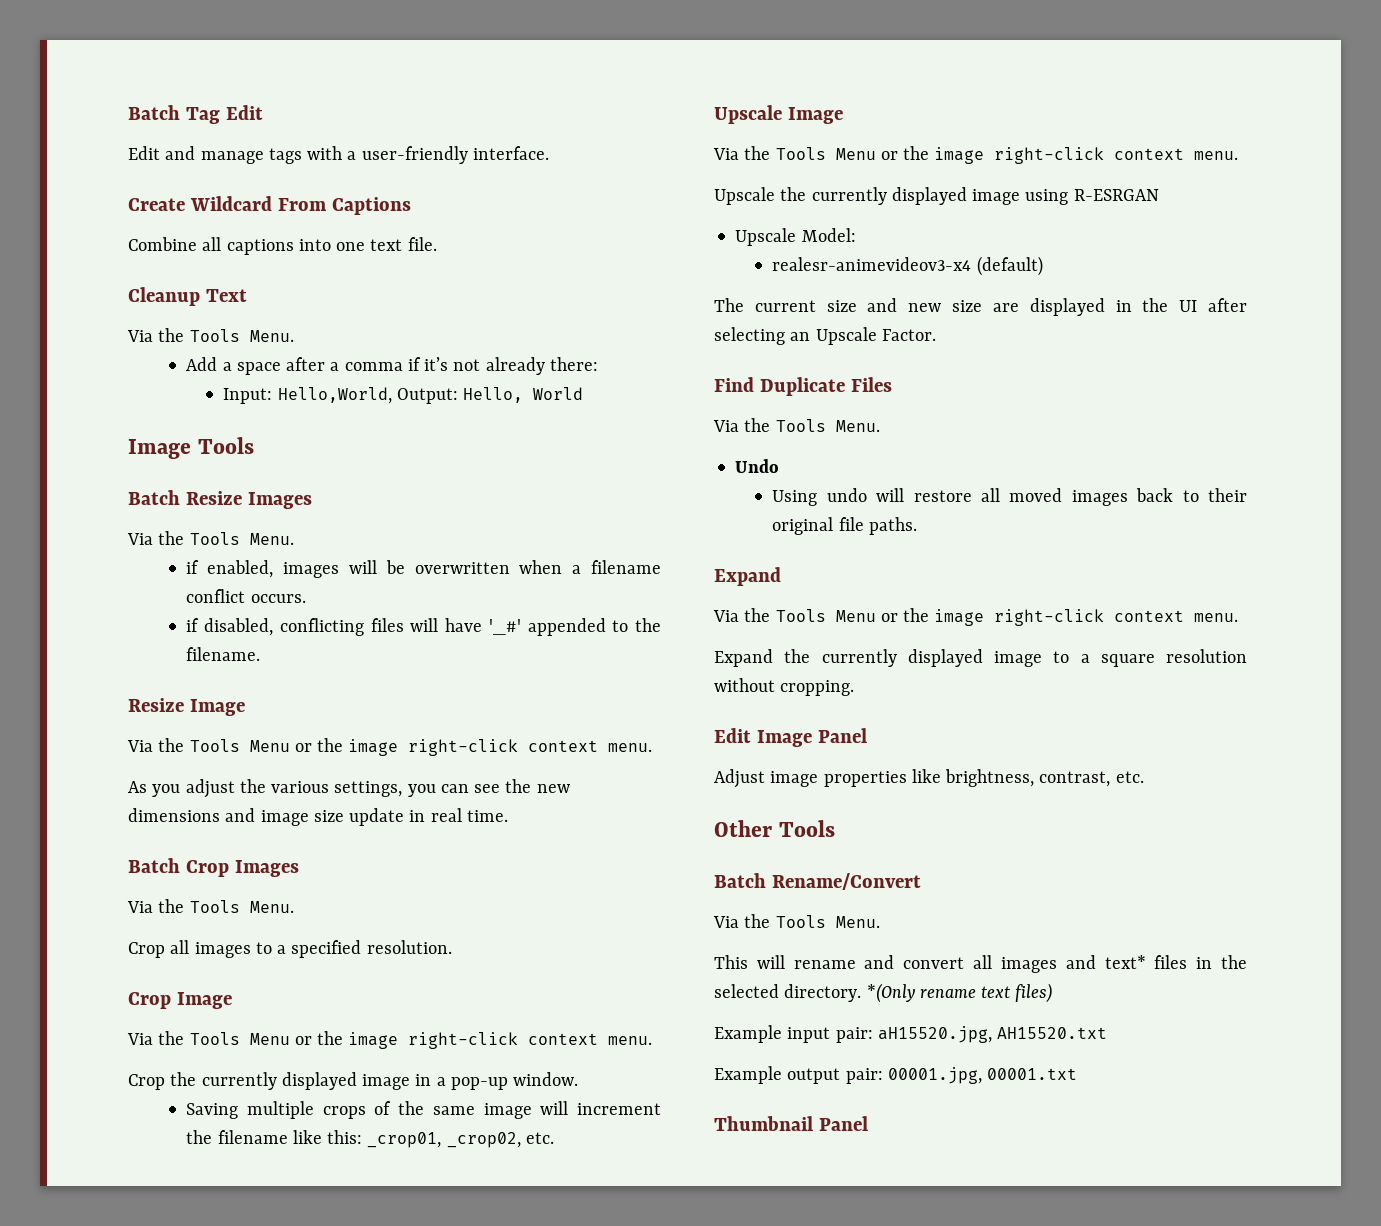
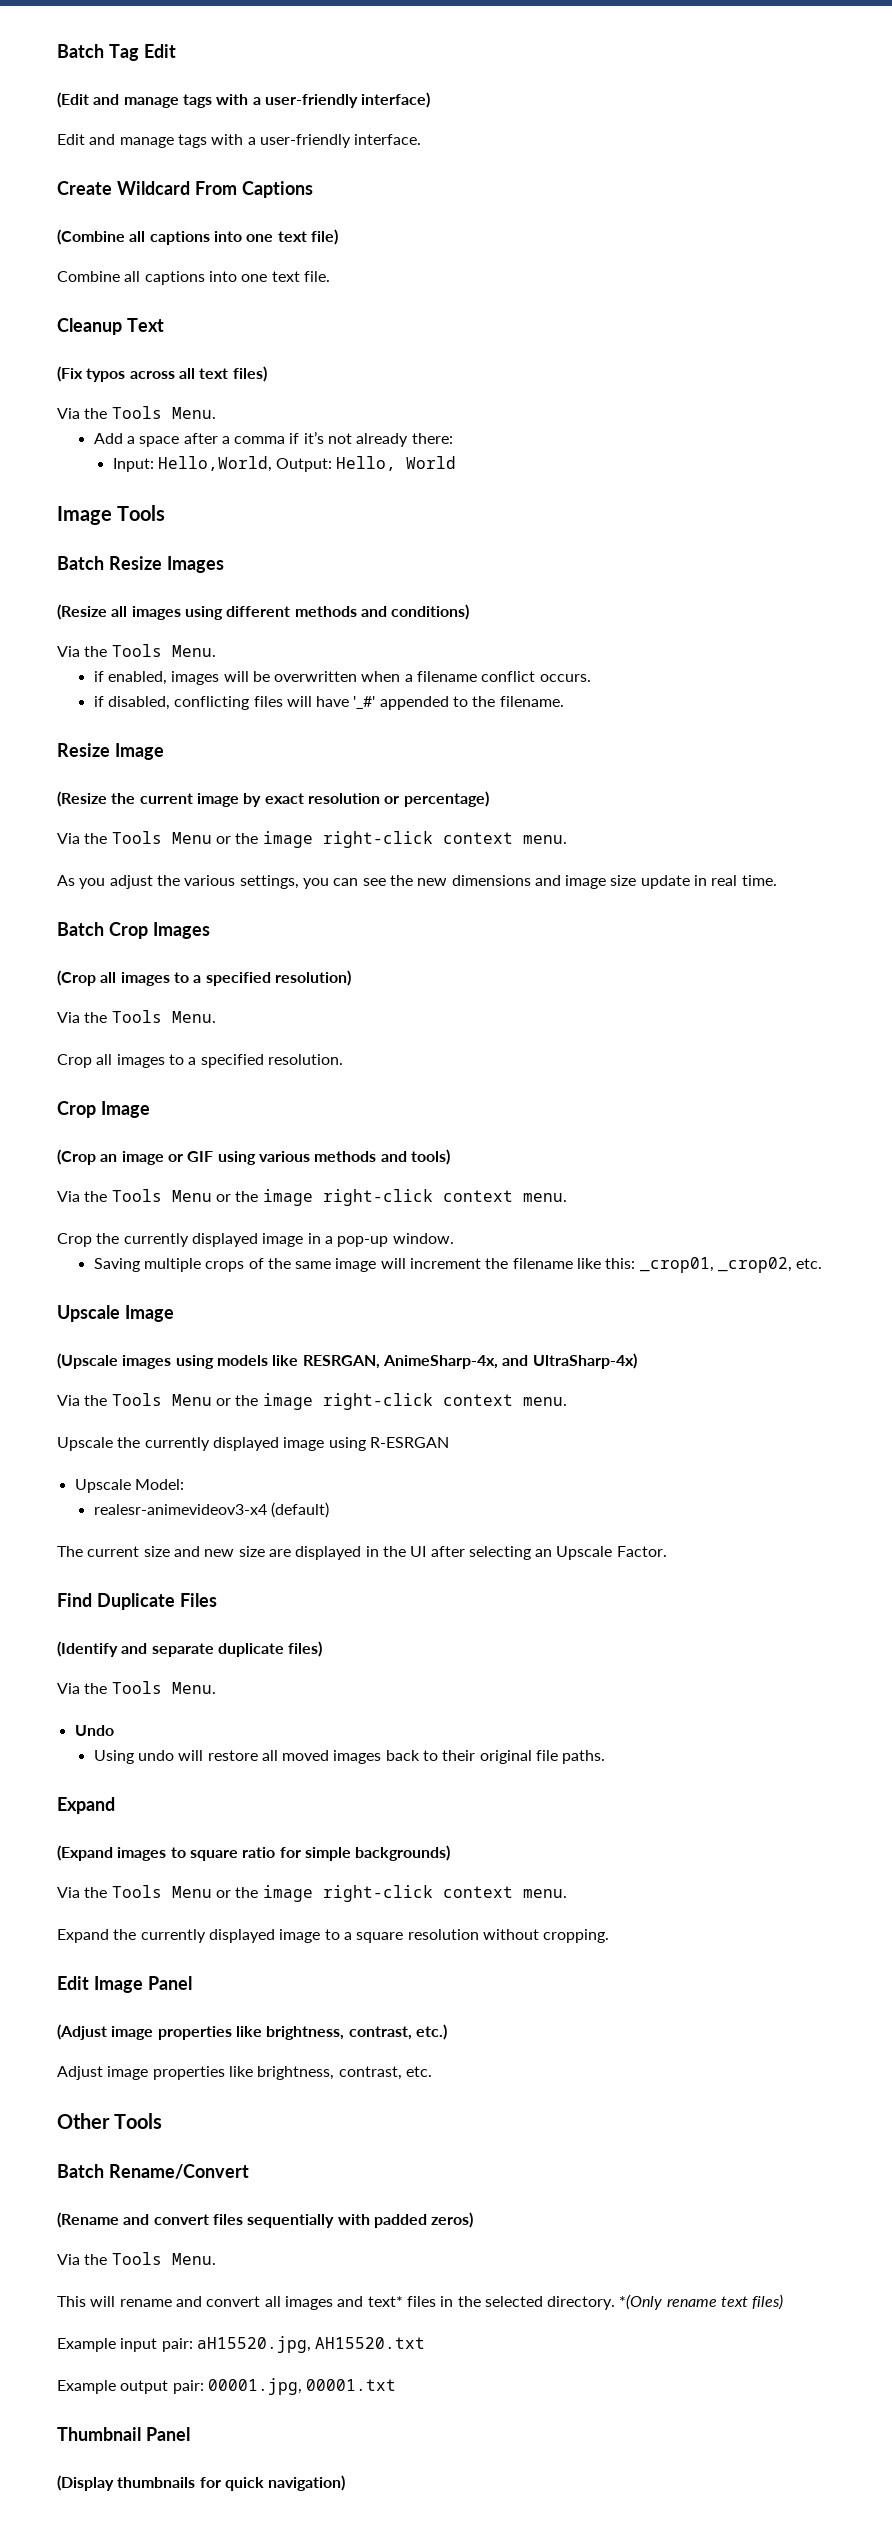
+ (Edit and manage tags with a user-friendly interface)
+ (Combine all captions into one text file)
+ (Fix typos across all text files)
+ (Resize all images using different methods and conditions)
+ (Resize the current image by exact resolution or percentage)
+ (Crop all images to a specified resolution)
+ (Crop an image or GIF using various methods and tools)
+ (Upscale images using models like RESRGAN, AnimeSharp-4x, and UltraSharp-4x)
+ (Identify and separate duplicate files)
+ (Expand images to square ratio for simple backgrounds)
+ (Adjust image properties like brightness, contrast, etc.)
+ (Rename and convert files sequentially with padded zeros)
+ (Display thumbnails for quick navigation)

